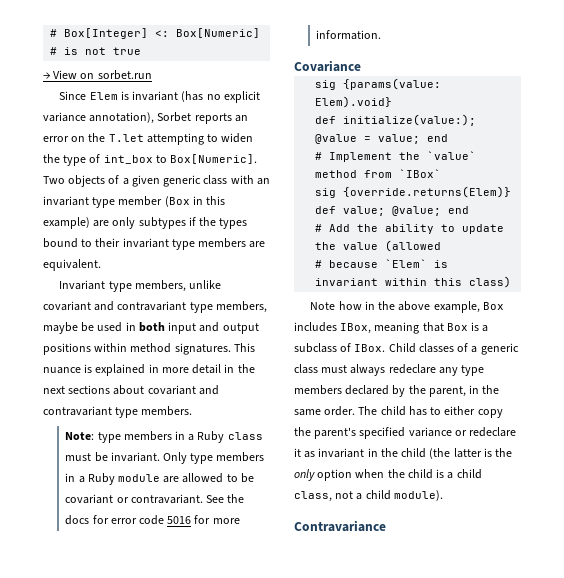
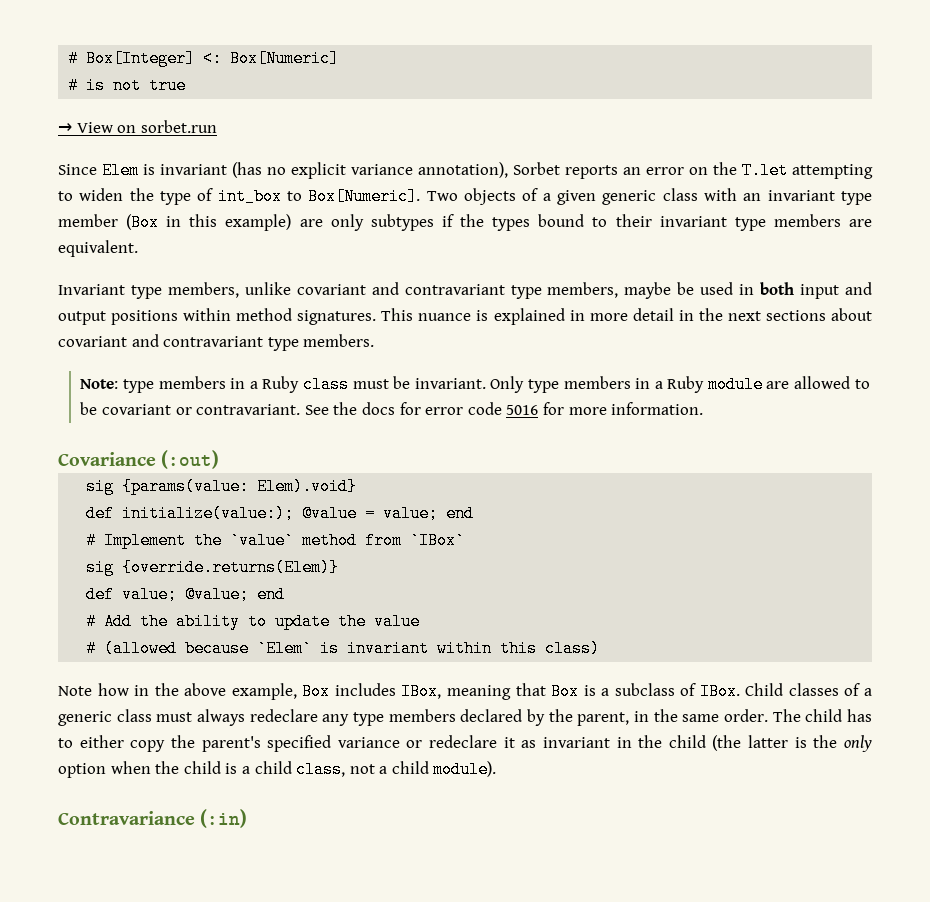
- Covariance
+ Covariance (:out)
- # Add the ability to update the value (allowed
- # because `Elem` is invariant within this class)
+ # Add the ability to update the value
+ # (allowed because `Elem` is invariant within this class)
- Contravariance
+ Contravariance (:in)

